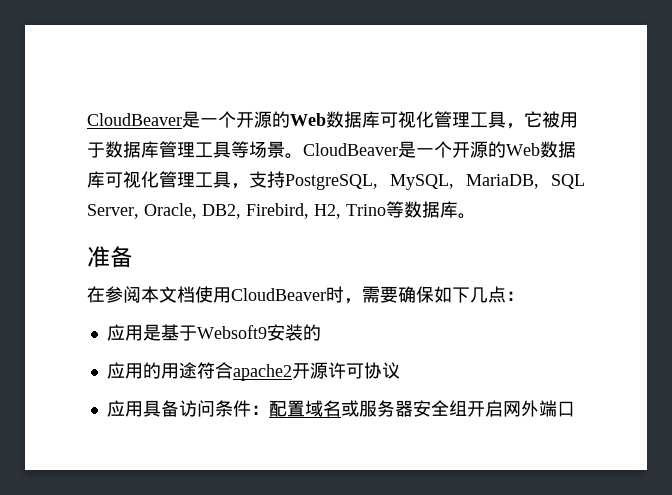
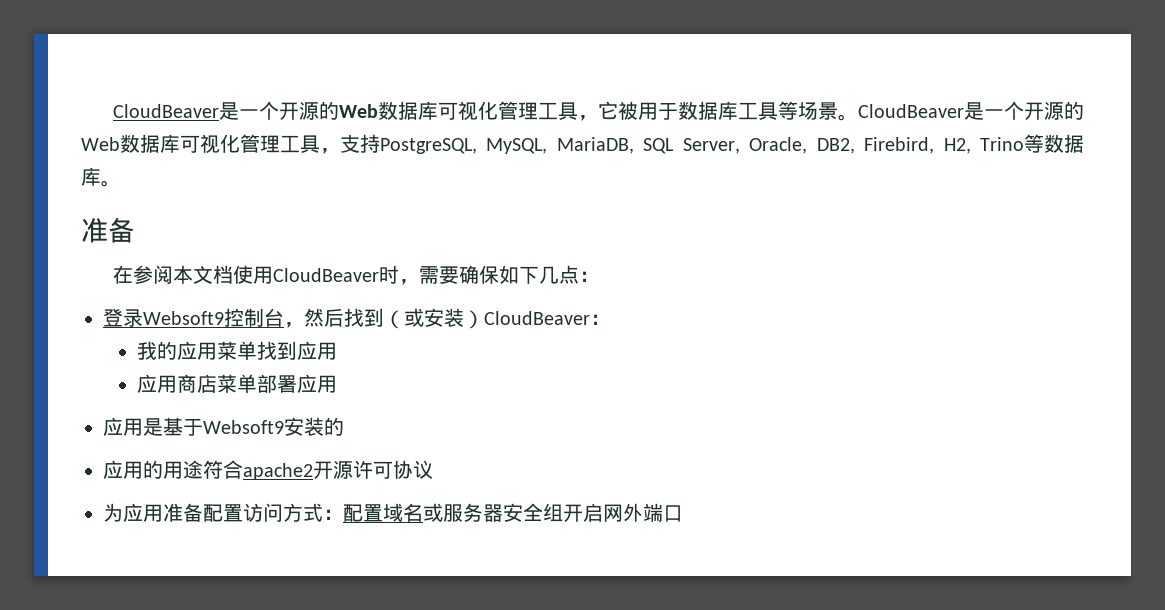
- CloudBeaver是一个开源的Web数据库可视化管理工具，它被用于数据库管理工具等场景。
+ CloudBeaver是一个开源的Web数据库可视化管理工具，它被用于数据库工具等场景。
+ 登录Websoft9控制台，然后找到（或安装）CloudBeaver：
+ 我的应用菜单找到应用
+ 应用商店菜单部署应用
- 应用具备访问条件：配置域名或服务器安全组开启网外端口
+ 为应用准备配置访问方式：配置域名或服务器安全组开启网外端口

